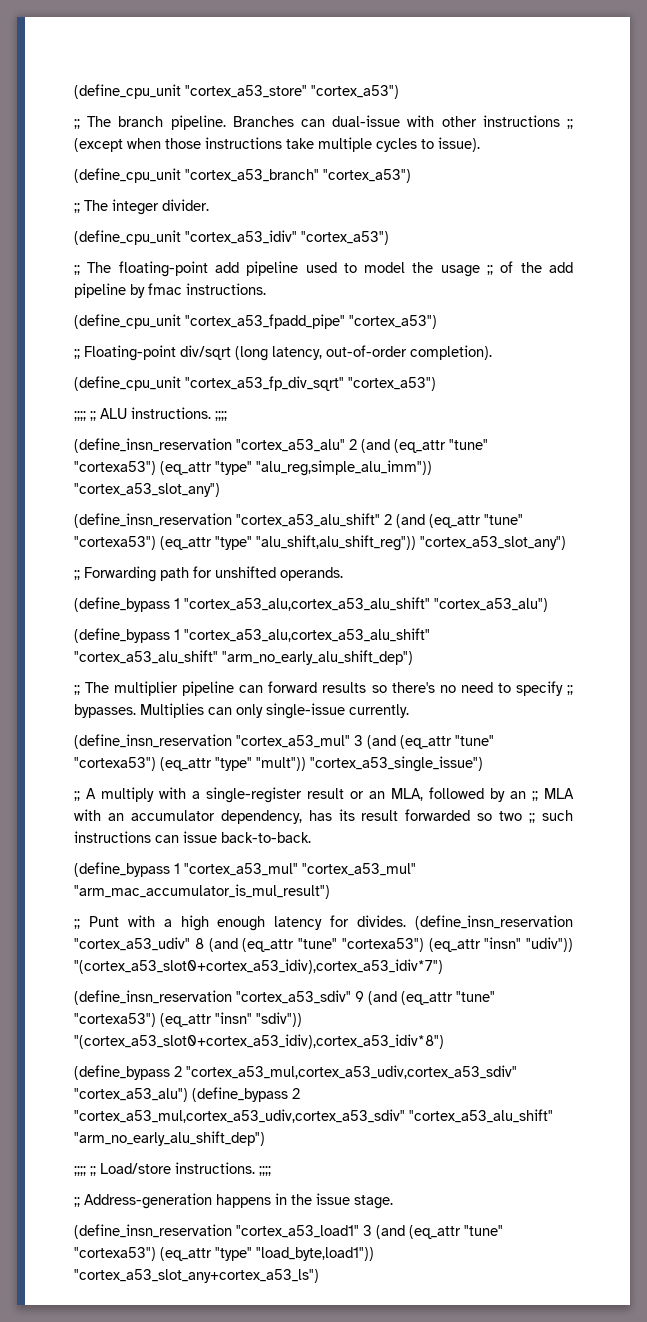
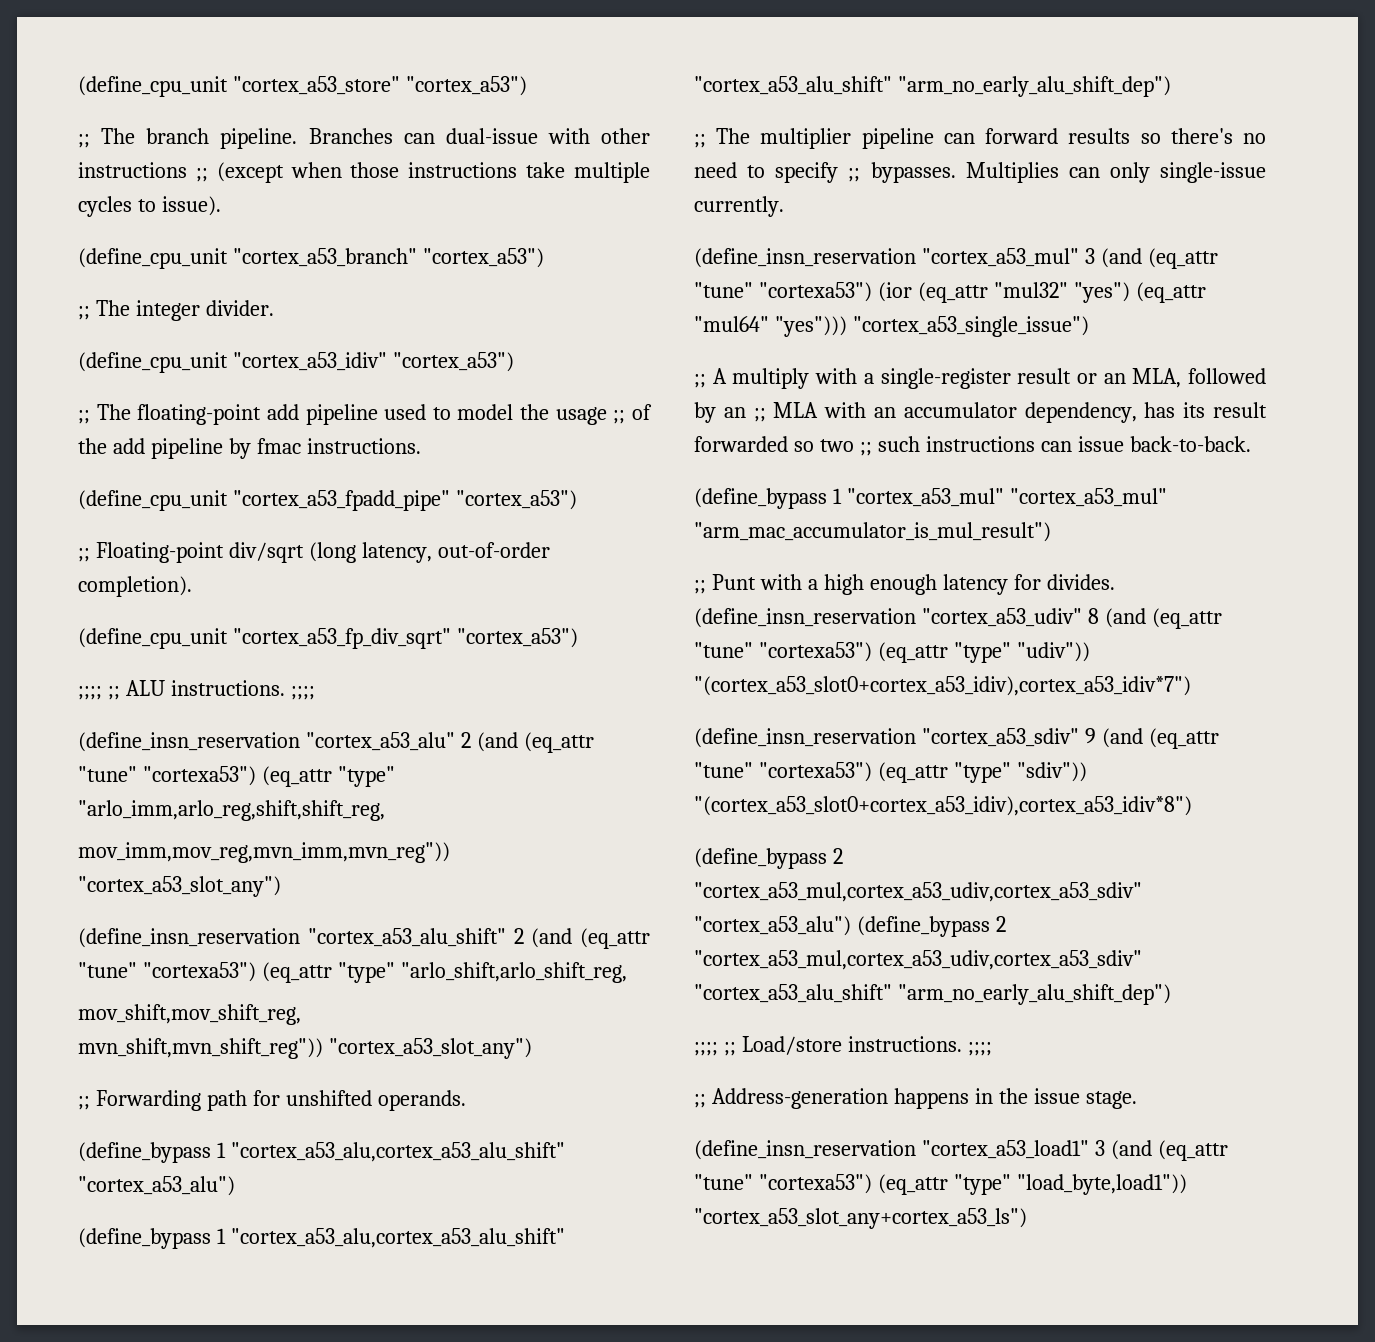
- (define_insn_reservation "cortex_a53_alu" 2 (and (eq_attr "tune" "cortexa53") (eq_attr "type" "alu_reg,simple_alu_imm")) "cortex_a53_slot_any")
+ (define_insn_reservation "cortex_a53_alu" 2 (and (eq_attr "tune" "cortexa53") (eq_attr "type" "arlo_imm,arlo_reg,shift,shift_reg,
+ mov_imm,mov_reg,mvn_imm,mvn_reg")) "cortex_a53_slot_any")
- (define_insn_reservation "cortex_a53_alu_shift" 2 (and (eq_attr "tune" "cortexa53") (eq_attr "type" "alu_shift,alu_shift_reg")) "cortex_a53_slot_any")
+ (define_insn_reservation "cortex_a53_alu_shift" 2 (and (eq_attr "tune" "cortexa53") (eq_attr "type" "arlo_shift,arlo_shift_reg,
+ mov_shift,mov_shift_reg,
+ mvn_shift,mvn_shift_reg")) "cortex_a53_slot_any")
- (define_insn_reservation "cortex_a53_mul" 3 (and (eq_attr "tune" "cortexa53") (eq_attr "type" "mult")) "cortex_a53_single_issue")
+ (define_insn_reservation "cortex_a53_mul" 3 (and (eq_attr "tune" "cortexa53") (ior (eq_attr "mul32" "yes") (eq_attr "mul64" "yes"))) "cortex_a53_single_issue")
- (define_insn_reservation "cortex_a53_udiv" 8 (and (eq_attr "tune" "cortexa53") (eq_attr "insn" "udiv")) "(cortex_a53_slot0+cortex_a53_idiv),cortex_a53_idiv*7")
+ (define_insn_reservation "cortex_a53_udiv" 8 (and (eq_attr "tune" "cortexa53") (eq_attr "type" "udiv")) "(cortex_a53_slot0+cortex_a53_idiv),cortex_a53_idiv*7")
- (define_insn_reservation "cortex_a53_sdiv" 9 (and (eq_attr "tune" "cortexa53") (eq_attr "insn" "sdiv")) "(cortex_a53_slot0+cortex_a53_idiv),cortex_a53_idiv*8")
+ (define_insn_reservation "cortex_a53_sdiv" 9 (and (eq_attr "tune" "cortexa53") (eq_attr "type" "sdiv")) "(cortex_a53_slot0+cortex_a53_idiv),cortex_a53_idiv*8")

